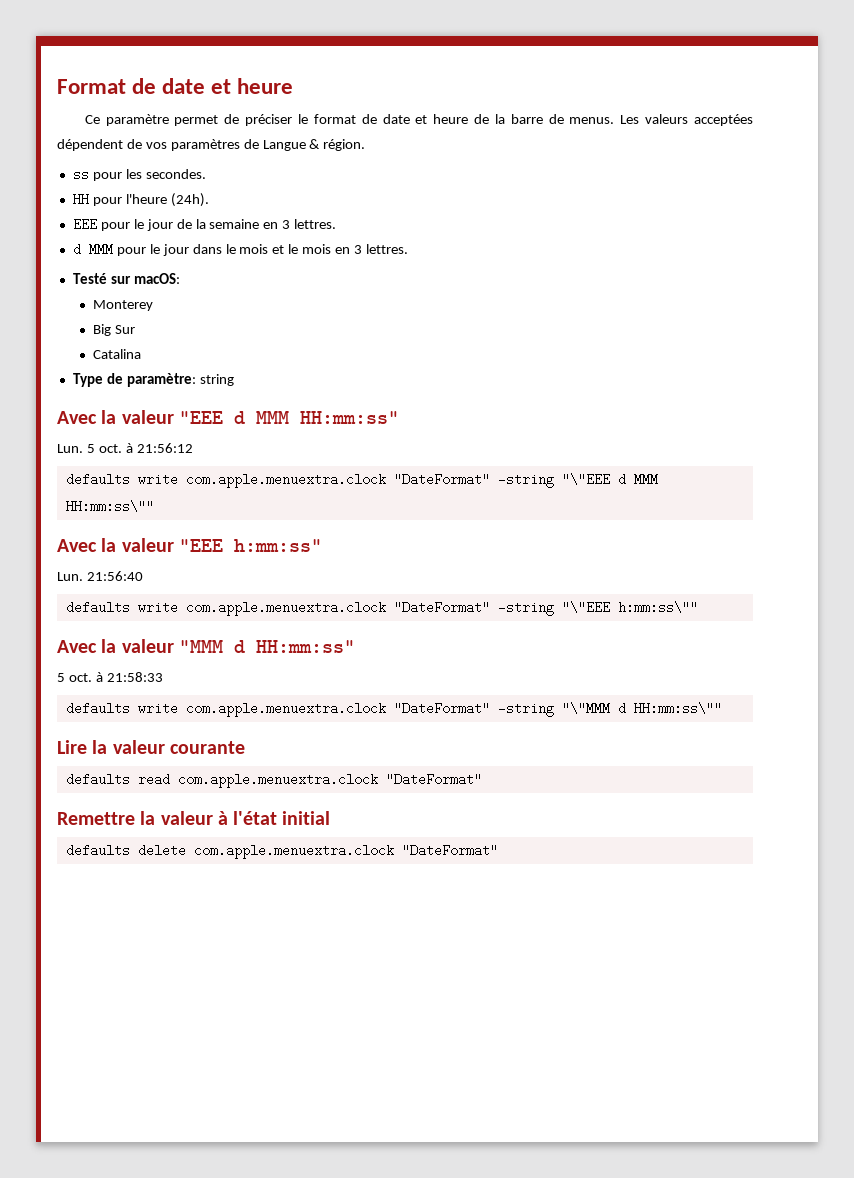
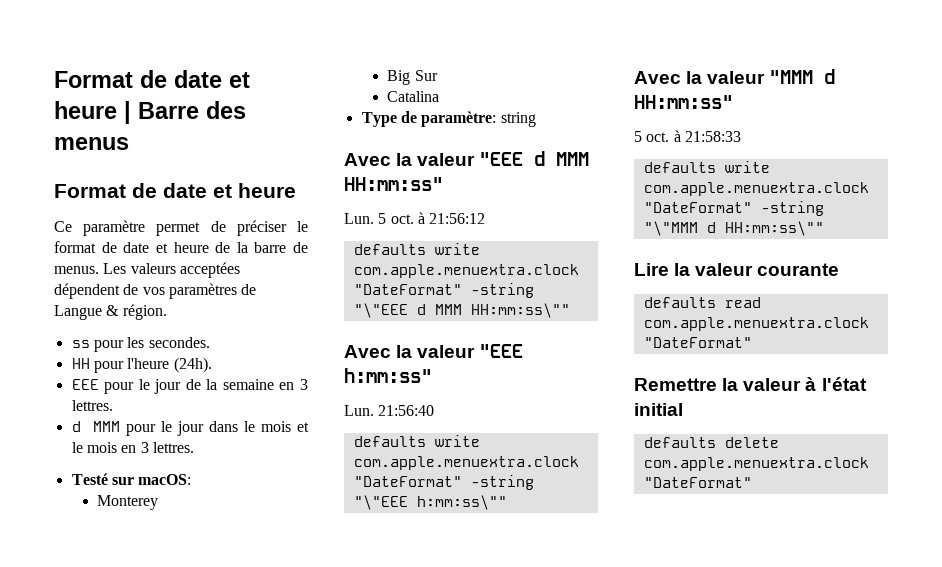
+ Format de date et heure | Barre des menus

